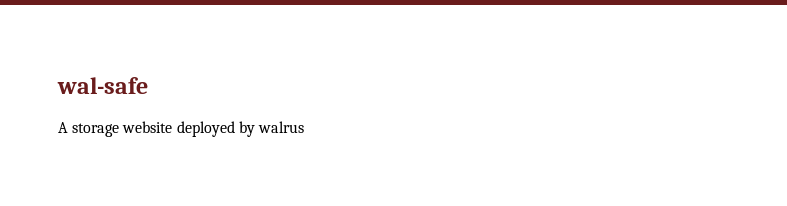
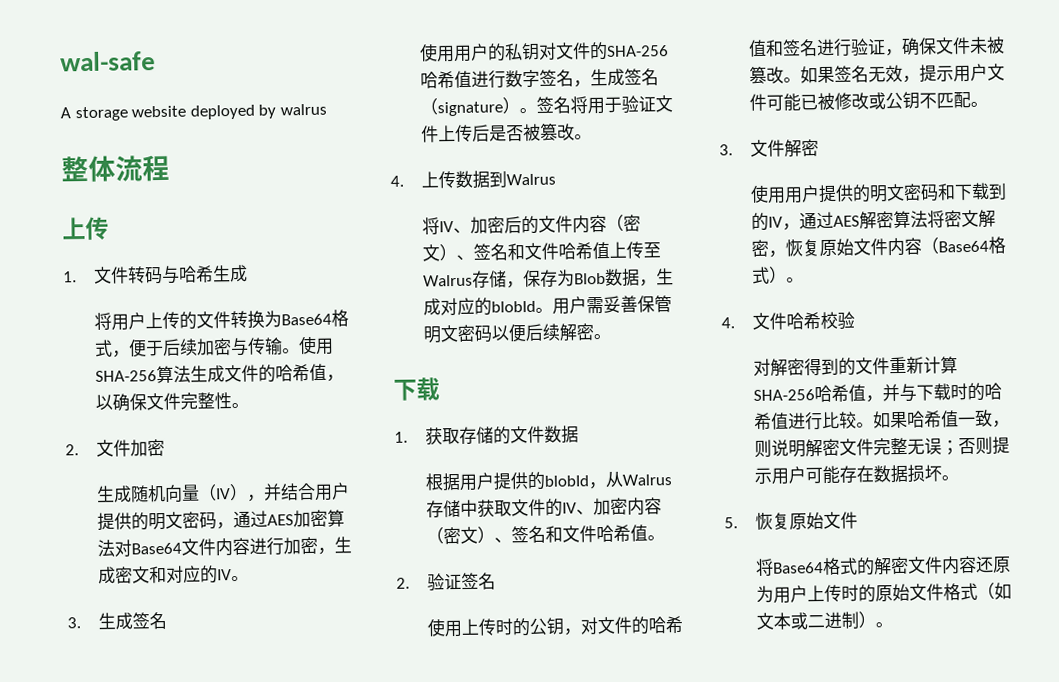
+ 整体流程
+ 上传
+ 1.文件转码与哈希生成
+ 将用户上传的文件转换为Base64格式，便于后续加密与传输。使用SHA-256算法生成文件的哈希值，以确保文件完整性。
+ 2.文件加密
+ 生成随机向量（IV），并结合用户提供的明文密码，通过AES加密算法对Base64文件内容进行加密，生成密文和对应的IV。
+ 3.生成签名
+ 使用用户的私钥对文件的SHA-256哈希值进行数字签名，生成签名（signature）。签名将用于验证文件上传后是否被篡改。
+ 4.上传数据到Walrus
+ 将IV、加密后的文件内容（密文）、签名和文件哈希值上传至Walrus存储，保存为Blob数据，生成对应的blobId。用户需妥善保管明文密码以便后续解密。
+ 下载
+ 1.获取存储的文件数据
+ 根据用户提供的blobId，从Walrus存储中获取文件的IV、加密内容（密文）、签名和文件哈希值。
+ 2.验证签名
+ 使用上传时的公钥，对文件的哈希值和签名进行验证，确保文件未被篡改。如果签名无效，提示用户文件可能已被修改或公钥不匹配。
+ 3.文件解密
+ 使用用户提供的明文密码和下载到的IV，通过AES解密算法将密文解密，恢复原始文件内容（Base64格式）。
+ 4.文件哈希校验
+ 对解密得到的文件重新计算SHA-256哈希值，并与下载时的哈希值进行比较。如果哈希值一致，则说明解密文件完整无误；否则提示用户可能存在数据损坏。
+ 5.恢复原始文件
+ 将Base64格式的解密文件内容还原为用户上传时的原始文件格式（如文本或二进制）。

